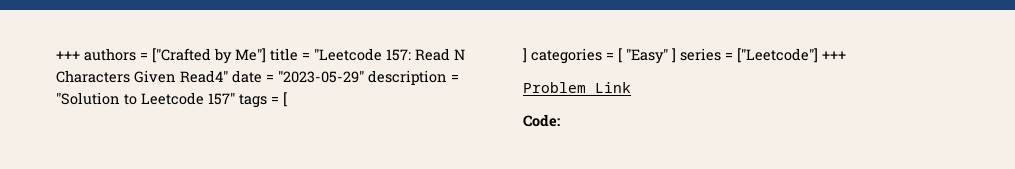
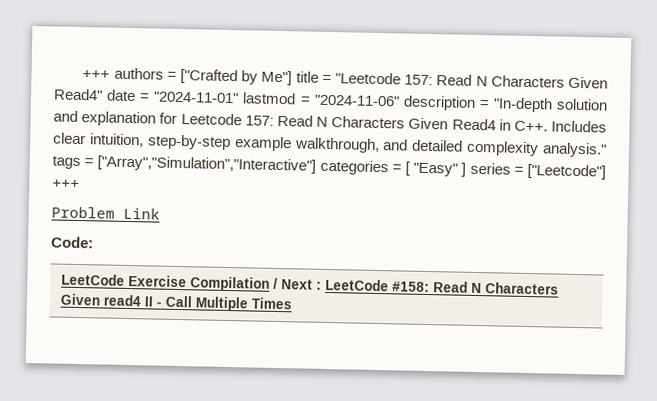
- +++ authors = ["Crafted by Me"] title = "Leetcode 157: Read N Characters Given Read4" date = "2023-05-29" description = "Solution to Leetcode 157" tags = [
- ] categories = [ "Easy" ] series = ["Leetcode"] +++
+ +++ authors = ["Crafted by Me"] title = "Leetcode 157: Read N Characters Given Read4" date = "2024-11-01" lastmod = "2024-11-06" description = "In-depth solution and explanation for Leetcode 157: Read N Characters Given Read4 in C++. Includes clear intuition, step-by-step example walkthrough, and detailed complexity analysis." tags = ["Array","Simulation","Interactive"] categories = [ "Easy" ] series = ["Leetcode"] +++
+ LeetCode Exercise Compilation / Next : LeetCode #158: Read N Characters Given read4 II - Call Multiple Times

